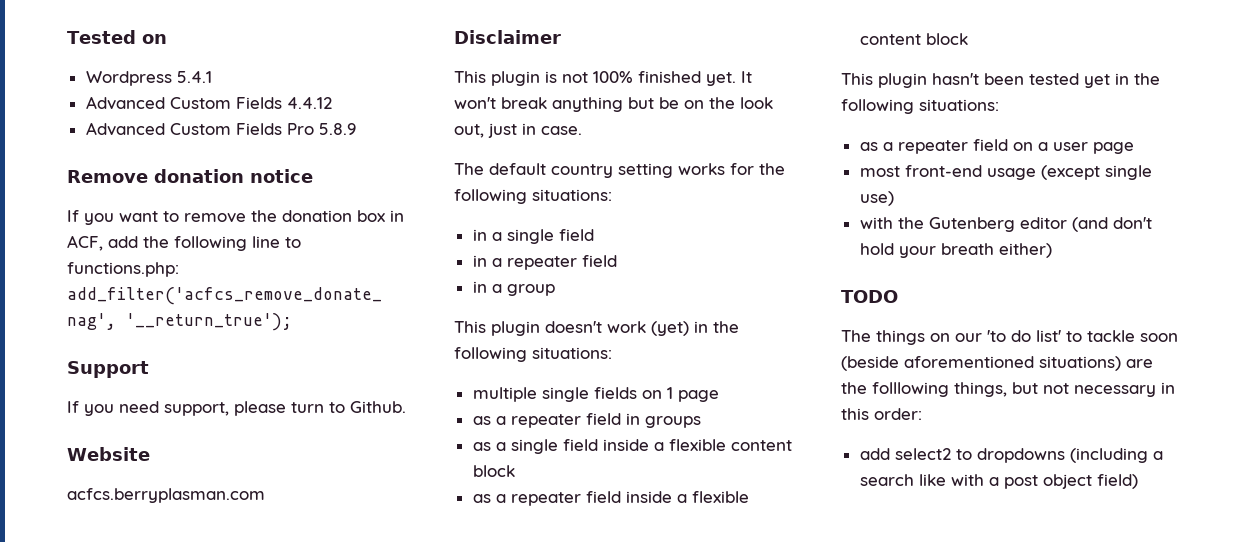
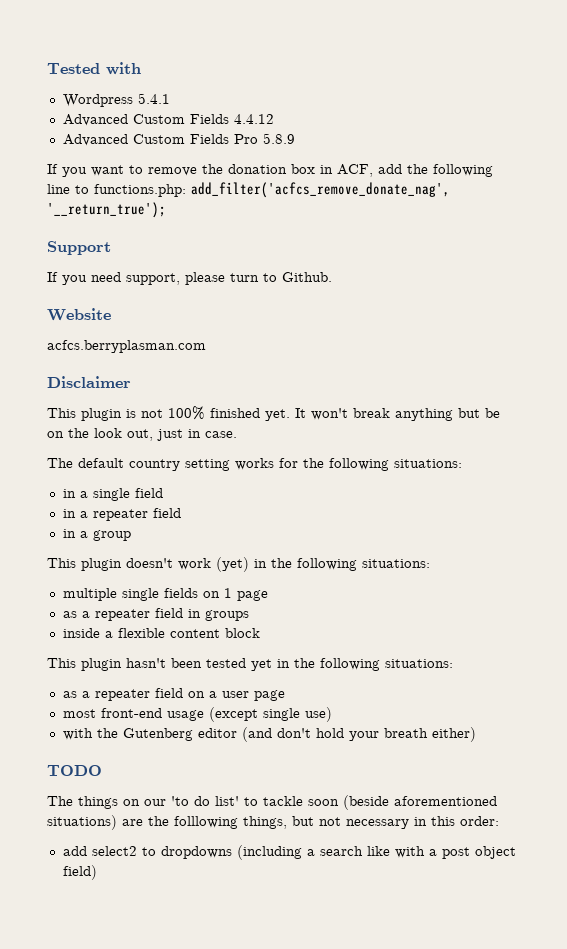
- Tested on
+ Tested with
- Remove donation notice
- as a single field inside a flexible content block
- as a repeater field inside a flexible content block
+ inside a flexible content block

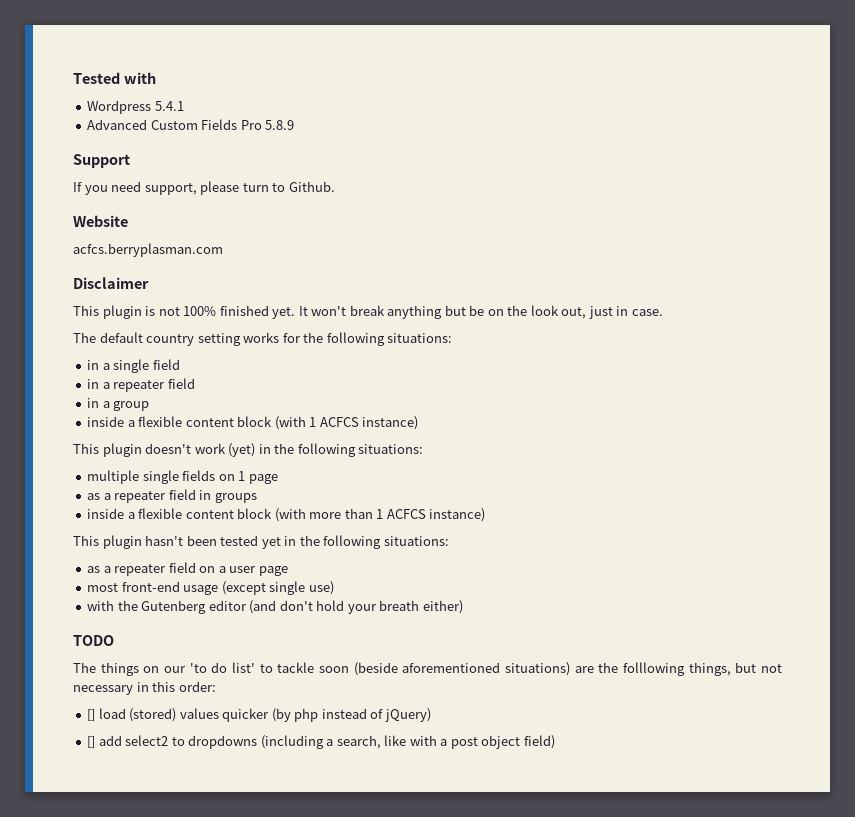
- Advanced Custom Fields 4.4.12
- If you want to remove the donation box in ACF, add the following line to functions.php: add_filter('acfcs_remove_donate_nag', '__return_true');
+ inside a flexible content block (with 1 ACFCS instance)
- inside a flexible content block
+ inside a flexible content block (with more than 1 ACFCS instance)
- add select2 to dropdowns (including a search like with a post object field)
+ [] load (stored) values quicker (by php instead of jQuery)
+ [] add select2 to dropdowns (including a search, like with a post object field)

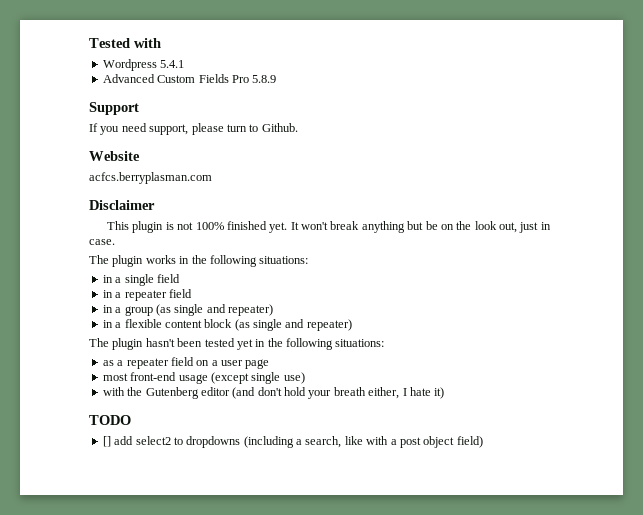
- The default country setting works for the following situations:
+ The plugin works in the following situations:
- in a group
- inside a flexible content block (with 1 ACFCS instance)
- This plugin doesn't work (yet) in the following situations:
- multiple single fields on 1 page
- as a repeater field in groups
- inside a flexible content block (with more than 1 ACFCS instance)
- This plugin hasn't been tested yet in the following situations:
+ in a group (as single and repeater)
+ in a flexible content block (as single and repeater)
+ The plugin hasn't been tested yet in the following situations:
- with the Gutenberg editor (and don't hold your breath either)
+ with the Gutenberg editor (and don't hold your breath either, I hate it)
  TODO
- The things on our 'to do list' to tackle soon (beside aforementioned situations) are the folllowing things, but not necessary in this order:
- [] load (stored) values quicker (by php instead of jQuery)

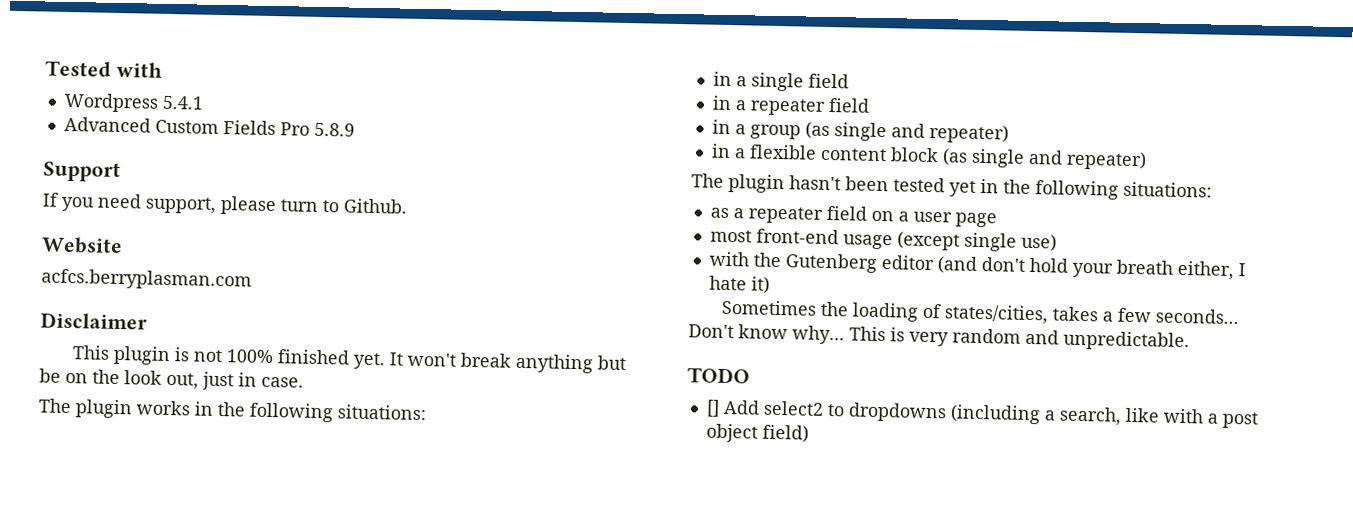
+ Sometimes the loading of states/cities, takes a few seconds... Don't know why... This is very random and unpredictable.
- [] add select2 to dropdowns (including a search, like with a post object field)
+ [] Add select2 to dropdowns (including a search, like with a post object field)

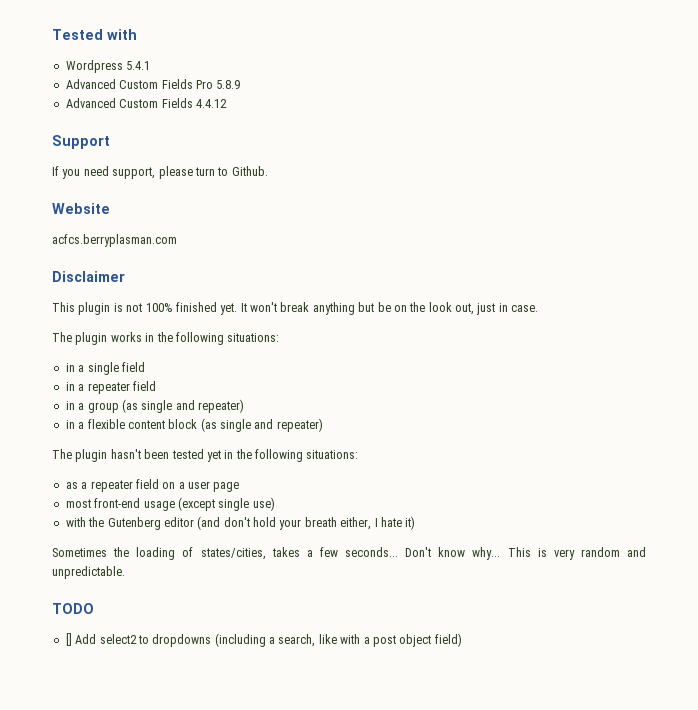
+ Advanced Custom Fields 4.4.12

